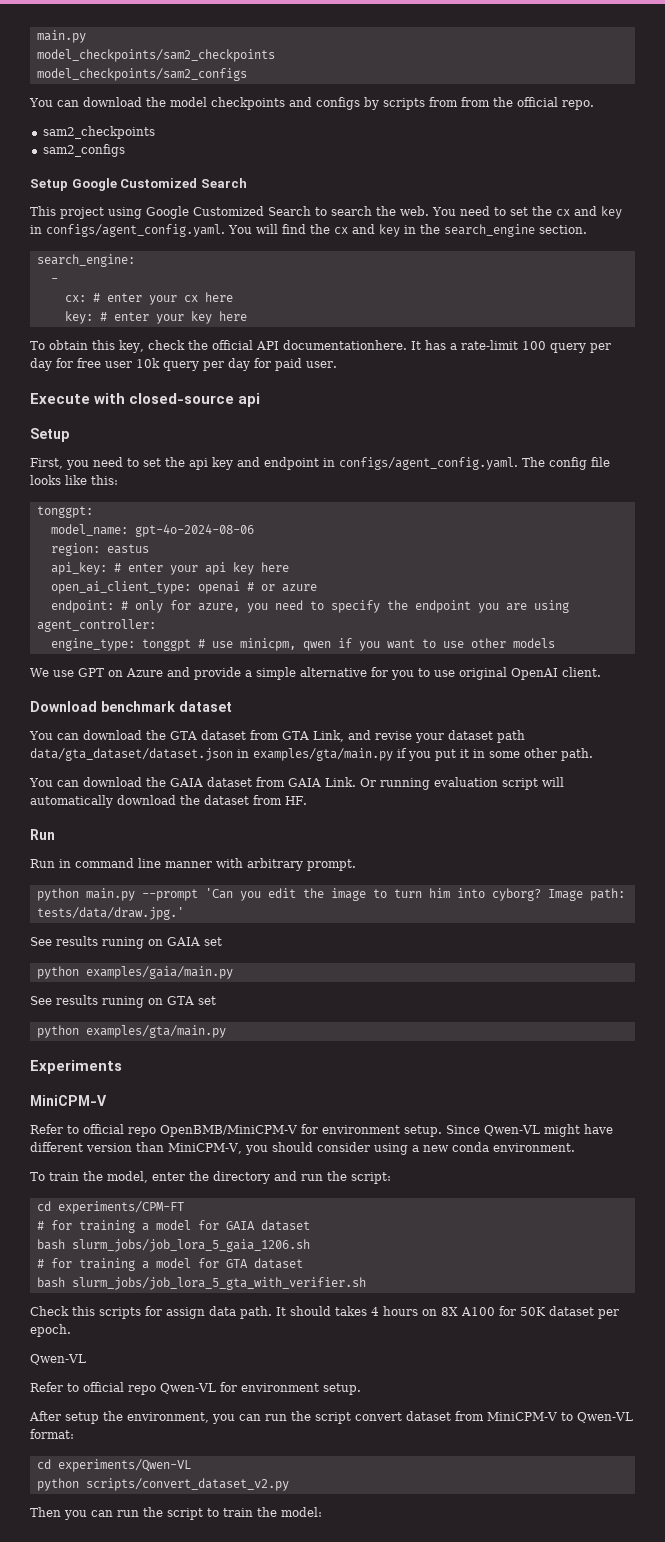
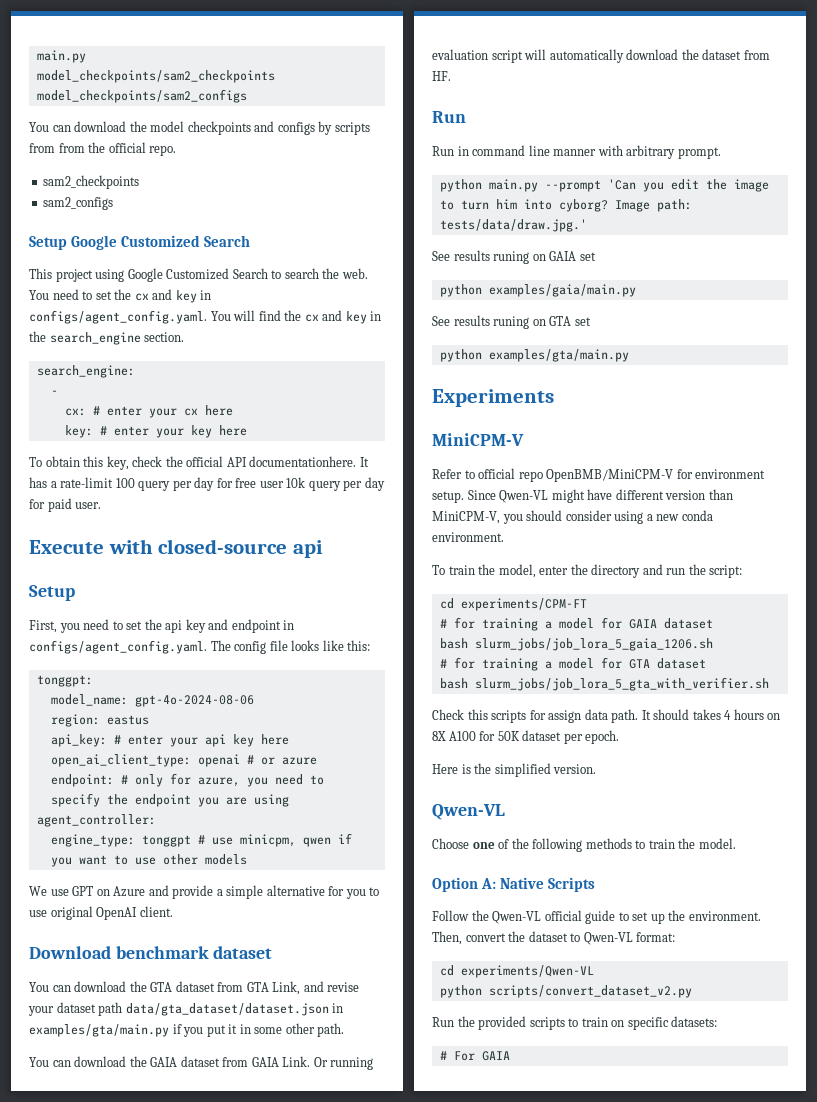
  It should takes 4 hours on 8X A100 for 50K dataset per epoch.
+ Here is the simplified version.
  Qwen-VL
- Refer to official repo Qwen-VL for environment setup.
- After setup the environment, you can run the script convert dataset from MiniCPM-V to Qwen-VL format:
+ Choose one of the following methods to train the model.
+ Option A: Native Scripts
+ Follow the Qwen-VL official guide to set up the environment. Then, convert the dataset to Qwen-VL format:
- Then you can run the script to train the model:
+ Run the provided scripts to train on specific datasets:
+ # For GAIA

